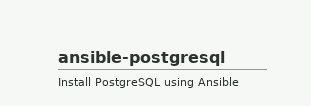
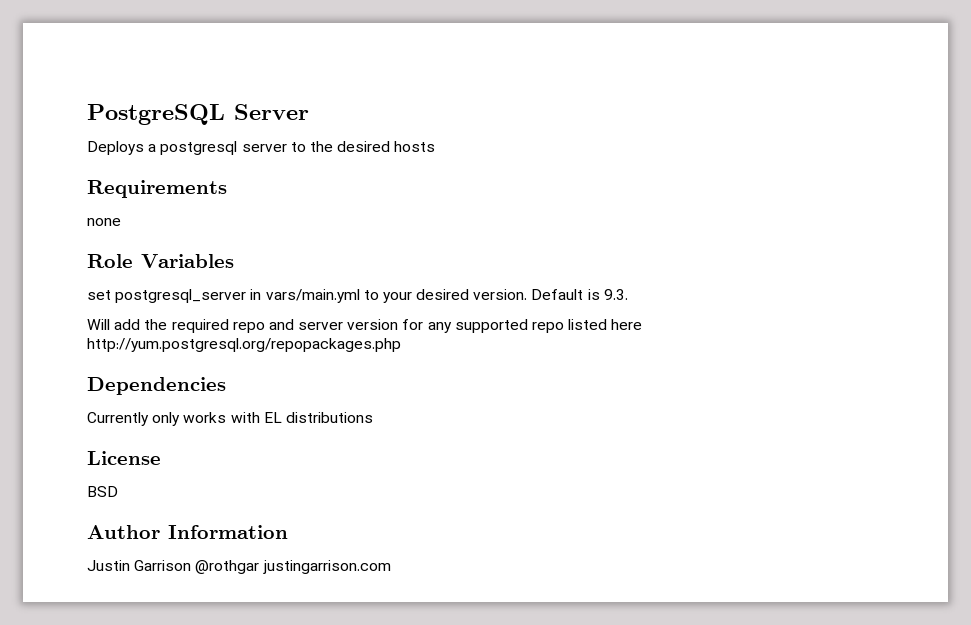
- ansible-postgresql
- Install PostgreSQL using Ansible
+ PostgreSQL Server
+ Deploys a postgresql server to the desired hosts
+ Requirements
+ none
+ Role Variables
+ set postgresql_server in vars/main.yml to your desired version. Default is 9.3.
+ Will add the required repo and server version for any supported repo listed here http://yum.postgresql.org/repopackages.php
+ Dependencies
+ Currently only works with EL distributions
+ License
+ BSD
+ Author Information
+ Justin Garrison @rothgar justingarrison.com

